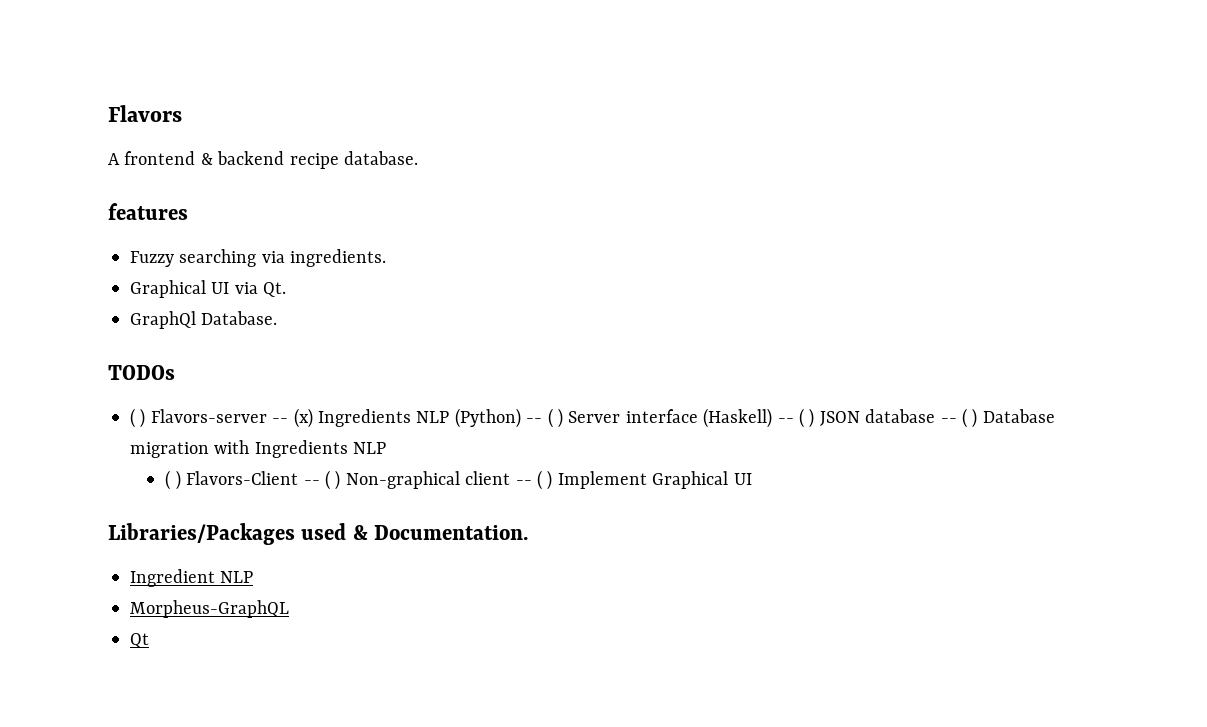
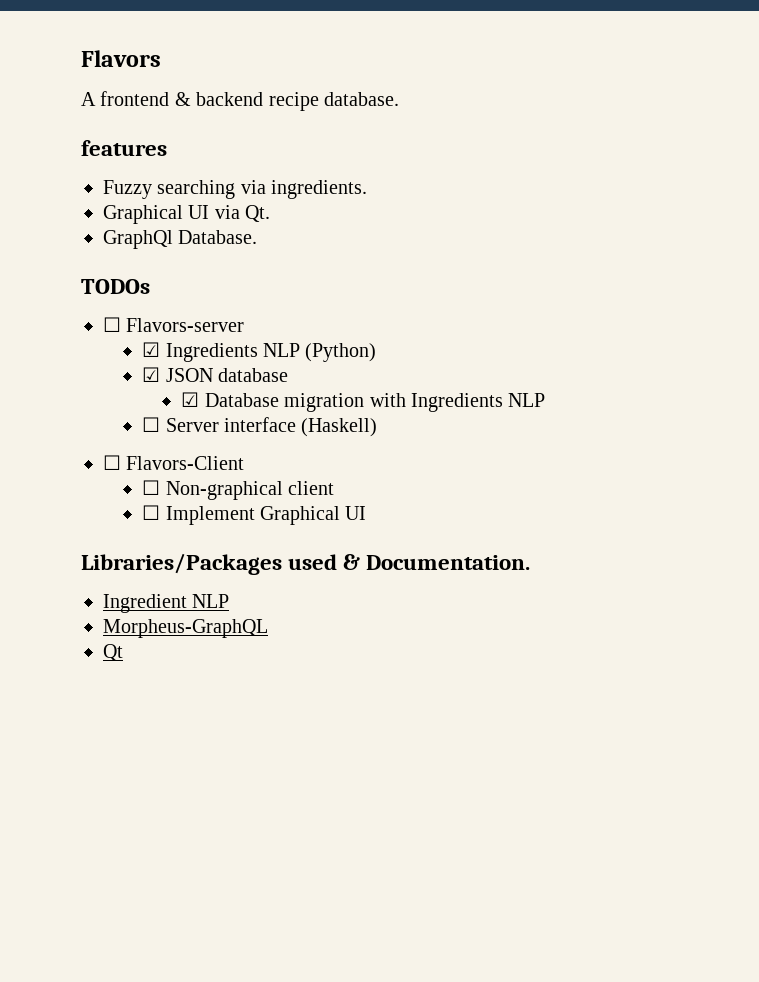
- ( ) Flavors-server -- (x) Ingredients NLP (Python) -- ( ) Server interface (Haskell) -- ( ) JSON database -- ( ) Database migration with Ingredients NLP
+ ☐ Flavors-server
+ ☑ Ingredients NLP (Python)
+ ☑ JSON database
+ ☑ Database migration with Ingredients NLP
- ( ) Flavors-Client -- ( ) Non-graphical client -- ( ) Implement Graphical UI
+ ☐ Server interface (Haskell)
+ ☐ Flavors-Client
+ ☐ Non-graphical client
+ ☐ Implement Graphical UI

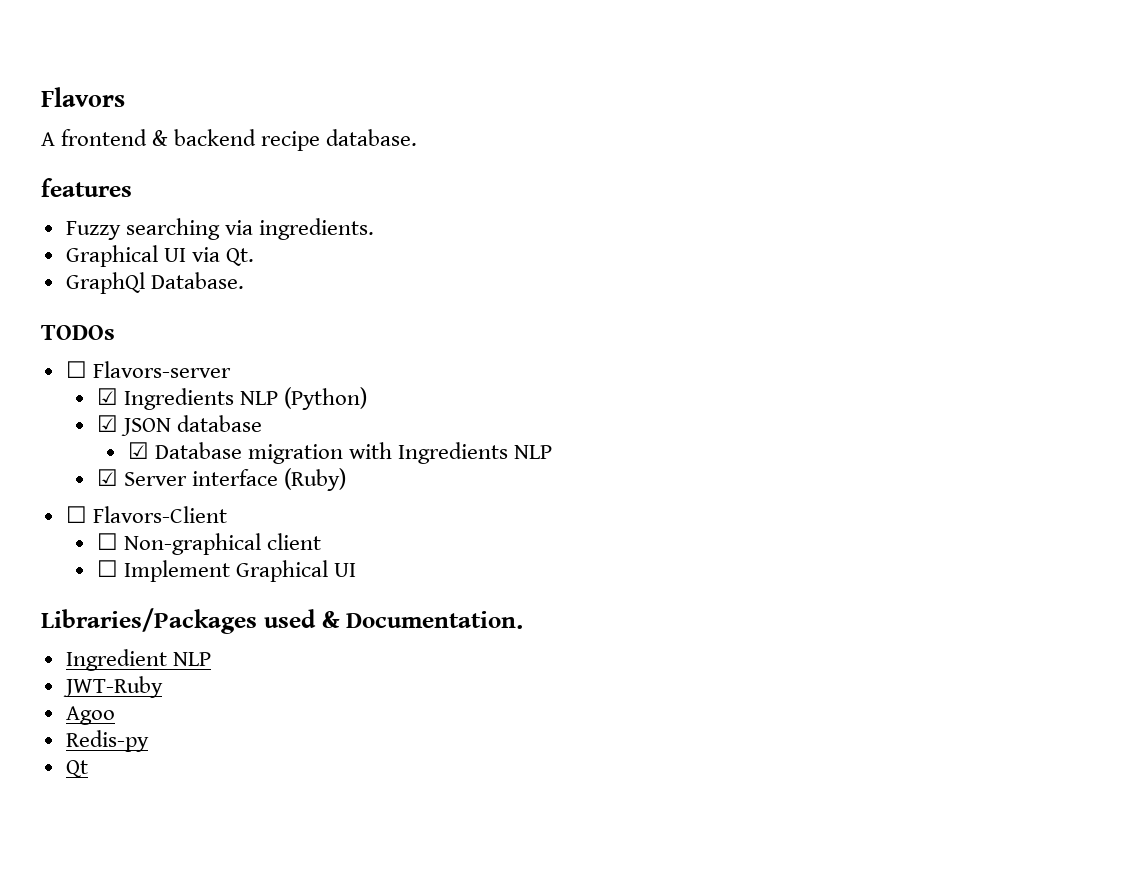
- ☐ Server interface (Haskell)
+ ☑ Server interface (Ruby)
- Morpheus-GraphQL
+ JWT-Ruby
+ Agoo
+ Redis-py

